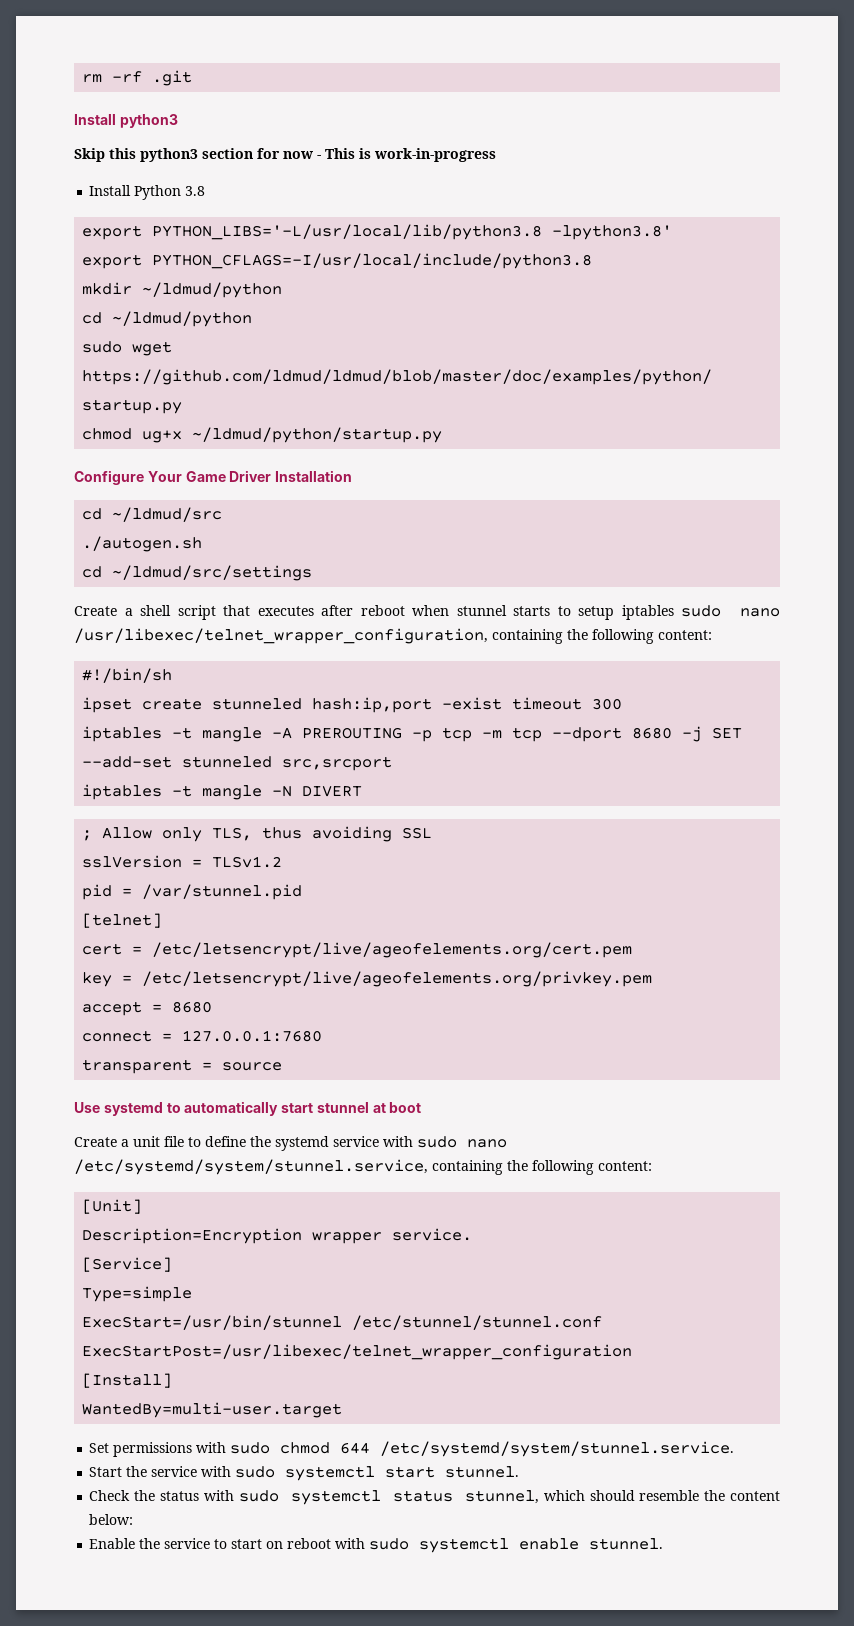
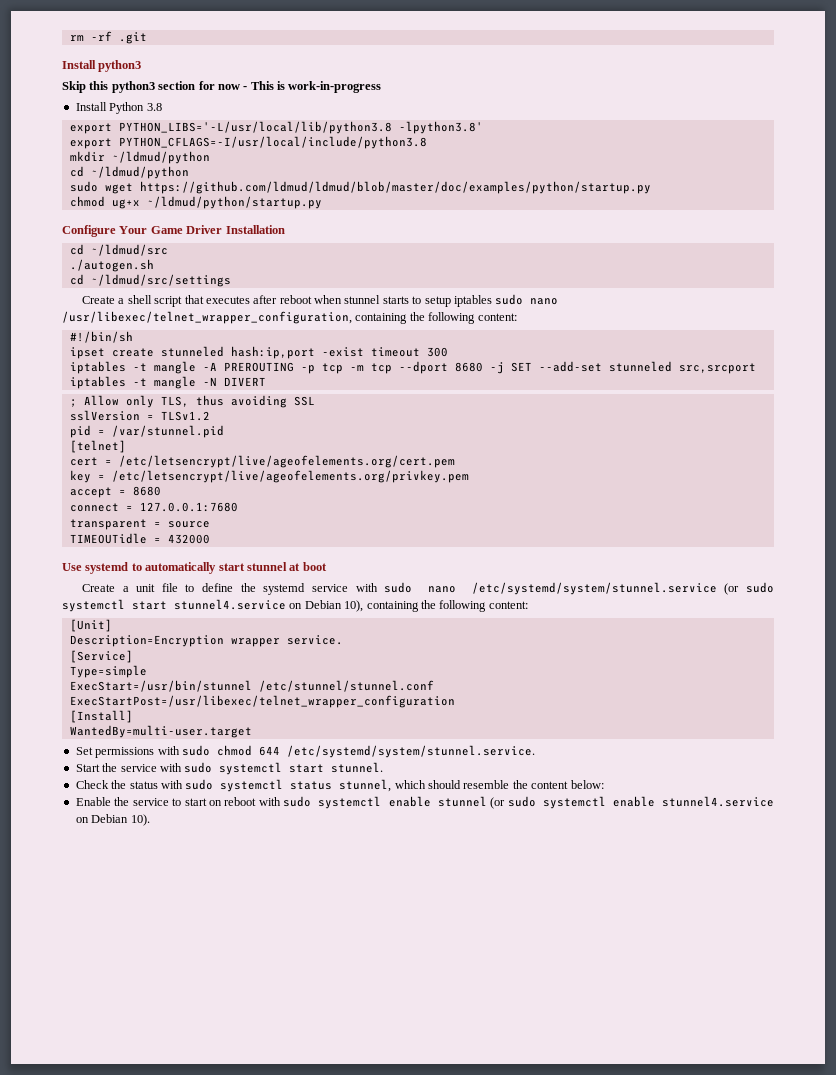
+ TIMEOUTidle = 432000
- Create a unit file to define the systemd service with sudo nano /etc/systemd/system/stunnel.service, containing the following content:
+ Create a unit file to define the systemd service with sudo nano /etc/systemd/system/stunnel.service (or sudo systemctl start stunnel4.service on Debian 10), containing the following content:
- Enable the service to start on reboot with sudo systemctl enable stunnel.
+ Enable the service to start on reboot with sudo systemctl enable stunnel (or sudo systemctl enable stunnel4.service on Debian 10).

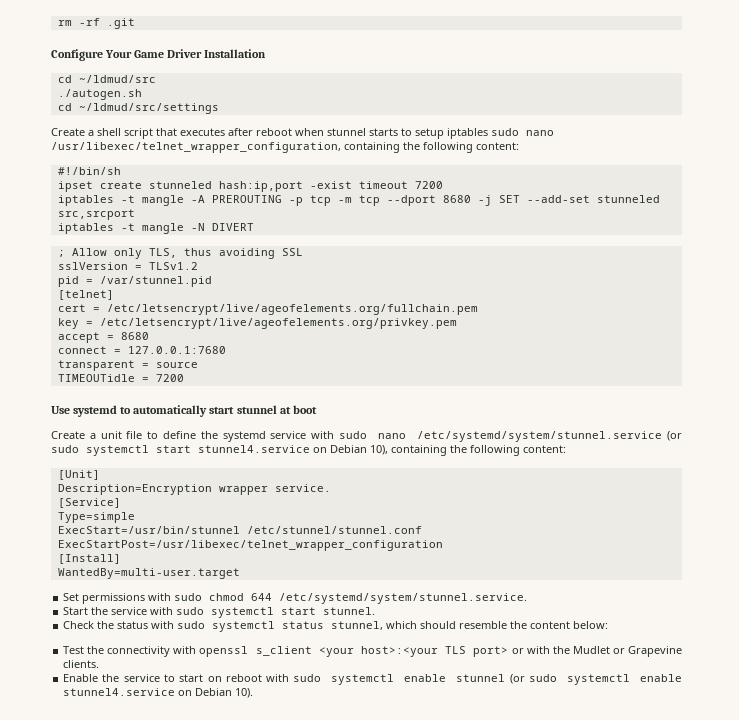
- Install python3
- Skip this python3 section for now - This is work-in-progress
- Install Python 3.8
- export PYTHON_LIBS='-L/usr/local/lib/python3.8 -lpython3.8'
- export PYTHON_CFLAGS=-I/usr/local/include/python3.8
- mkdir ~/ldmud/python
- cd ~/ldmud/python
- sudo wget https://github.com/ldmud/ldmud/blob/master/doc/examples/python/startup.py
- chmod ug+x ~/ldmud/python/startup.py
- ipset create stunneled hash:ip,port -exist timeout 300
+ ipset create stunneled hash:ip,port -exist timeout 7200
- cert = /etc/letsencrypt/live/ageofelements.org/cert.pem
+ cert = /etc/letsencrypt/live/ageofelements.org/fullchain.pem
- TIMEOUTidle = 432000
+ TIMEOUTidle = 7200
+ Test the connectivity with openssl s_client <your host>:<your TLS port> or with the Mudlet or Grapevine clients.

